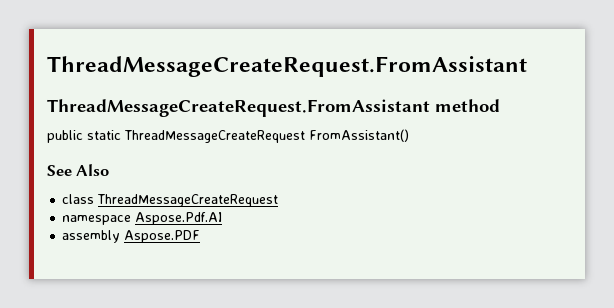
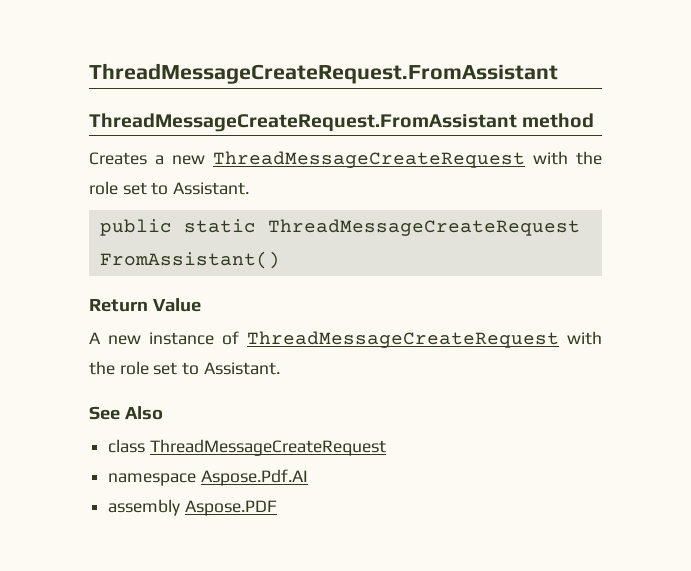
+ Creates a new ThreadMessageCreateRequest with the role set to Assistant.
  public static ThreadMessageCreateRequest FromAssistant()
+ Return Value
+ A new instance of ThreadMessageCreateRequest with the role set to Assistant.

